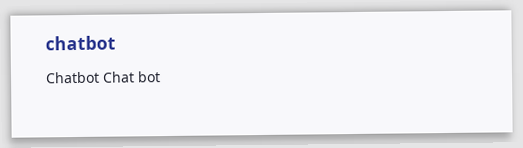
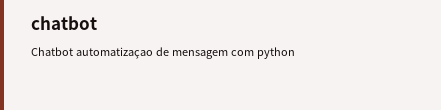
- Chatbot Chat bot
+ Chatbot automatizaçao de mensagem com python

